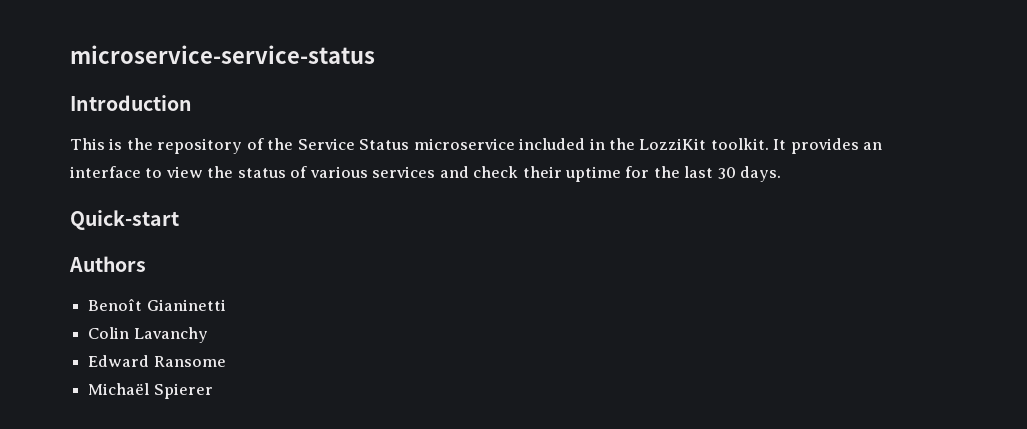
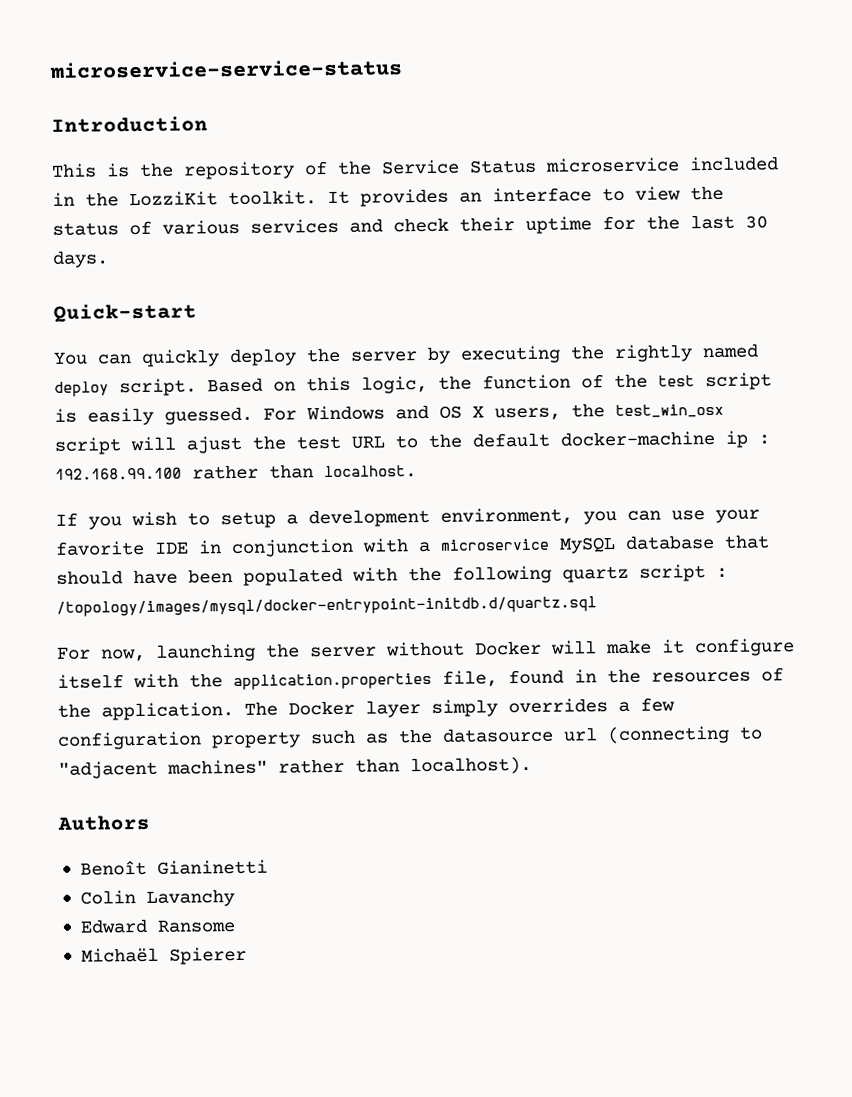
+ You can quickly deploy the server by executing the rightly named deploy script. Based on this logic, the function of the test script is easily guessed. For Windows and OS X users, the test_win_osx script will ajust the test URL to the default docker-machine ip : 192.168.99.100 rather than localhost.
+ If you wish to setup a development environment, you can use your favorite IDE in conjunction with a microservice MySQL database that should have been populated with the following quartz script : /topology/images/mysql/docker-entrypoint-initdb.d/quartz.sql
+ For now, launching the server without Docker will make it configure itself with the application.properties file, found in the resources of the application. The Docker layer simply overrides a few configuration property such as the datasource url (connecting to "adjacent machines" rather than localhost).

